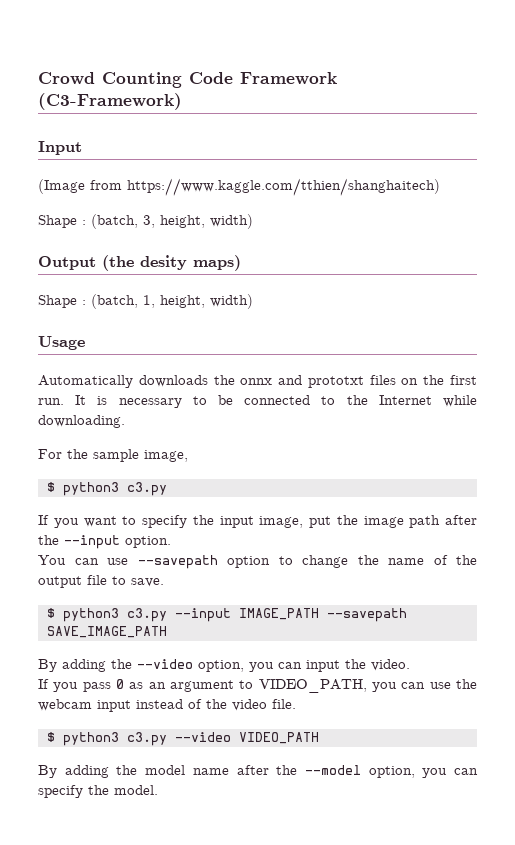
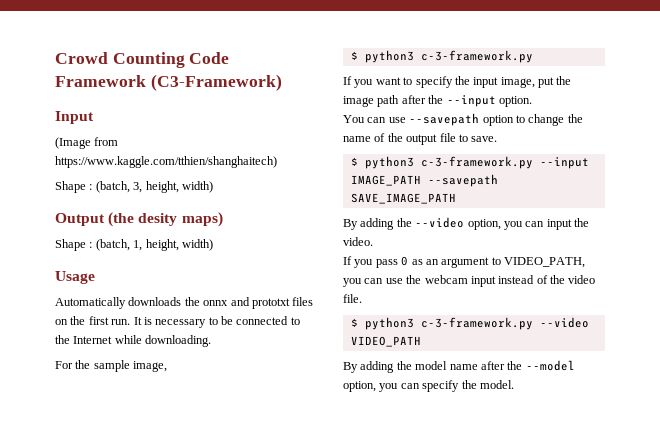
  For the sample image,
- $ python3 c3.py
+ $ python3 c-3-framework.py
- $ python3 c3.py --input IMAGE_PATH --savepath SAVE_IMAGE_PATH
+ $ python3 c-3-framework.py --input IMAGE_PATH --savepath SAVE_IMAGE_PATH
- $ python3 c3.py --video VIDEO_PATH
+ $ python3 c-3-framework.py --video VIDEO_PATH

